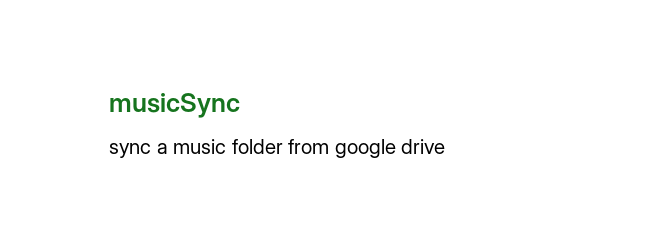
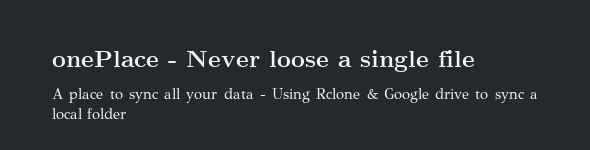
- musicSync
- sync a music folder from google drive
+ onePlace - Never loose a single file
+ A place to sync all your data - Using Rclone & Google drive to sync a local folder

